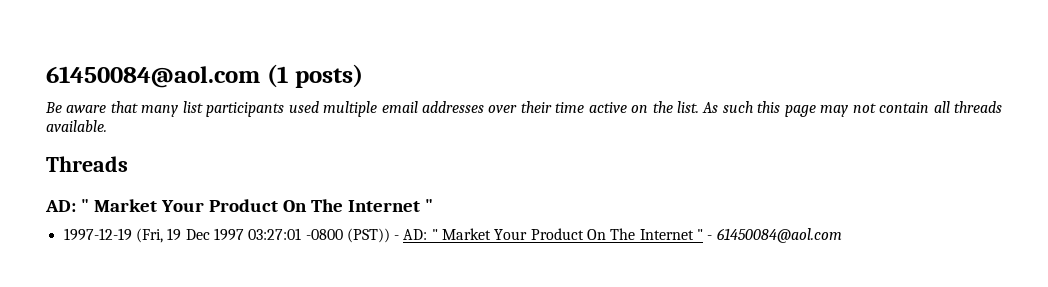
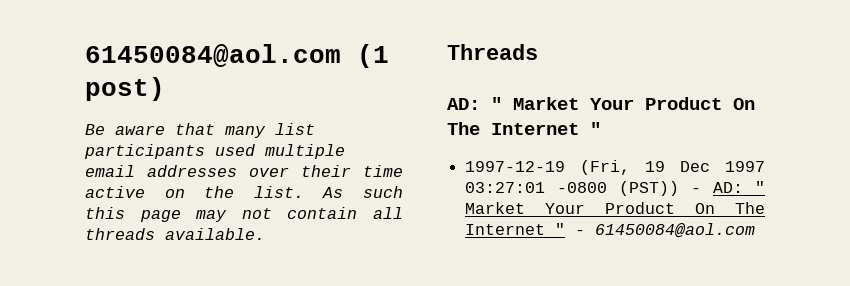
- 61450084@aol.com (1 posts)
+ 61450084@aol.com (1 post)

